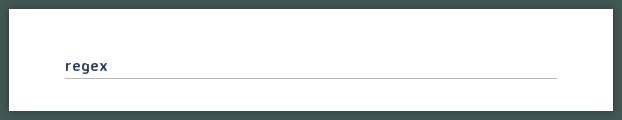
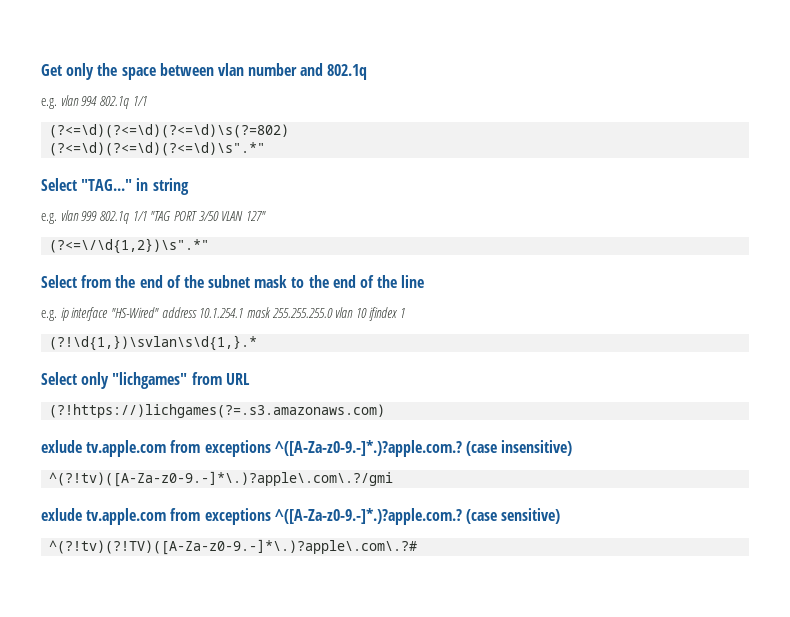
- regex
+ Get only the space between vlan number and 802.1q
+ e.g. vlan 994 802.1q 1/1
+ (?<=\d)(?<=\d)(?<=\d)\s(?=802)
+ (?<=\d)(?<=\d)(?<=\d)\s".*"
+ Select "TAG..." in string
+ e.g. vlan 999 802.1q 1/1 "TAG PORT 3/50 VLAN 127"
+ (?<=\/\d{1,2})\s".*"
+ Select from the end of the subnet mask to the end of the line
+ e.g. ip interface "HS-Wired" address 10.1.254.1 mask 255.255.255.0 vlan 10 ifindex 1
+ (?!\d{1,})\svlan\s\d{1,}.*
+ Select only "lichgames" from URL
+ (?!https://)lichgames(?=.s3.amazonaws.com)
+ exlude tv.apple.com from exceptions ^([A-Za-z0-9.-]*.)?apple.com.? (case insensitive)
+ ^(?!tv)([A-Za-z0-9.-]*\.)?apple\.com\.?/gmi
+ exlude tv.apple.com from exceptions ^([A-Za-z0-9.-]*.)?apple.com.? (case sensitive)
+ ^(?!tv)(?!TV)([A-Za-z0-9.-]*\.)?apple\.com\.?#

